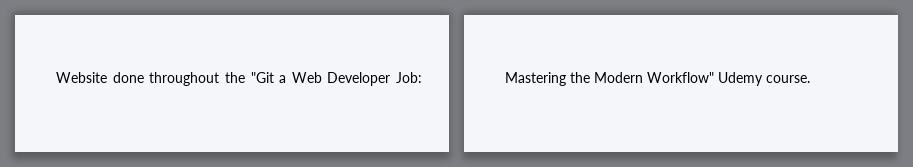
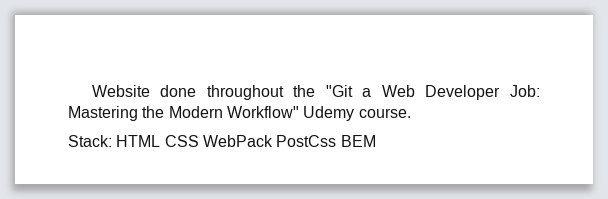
+ Stack: HTML CSS WebPack PostCss BEM

